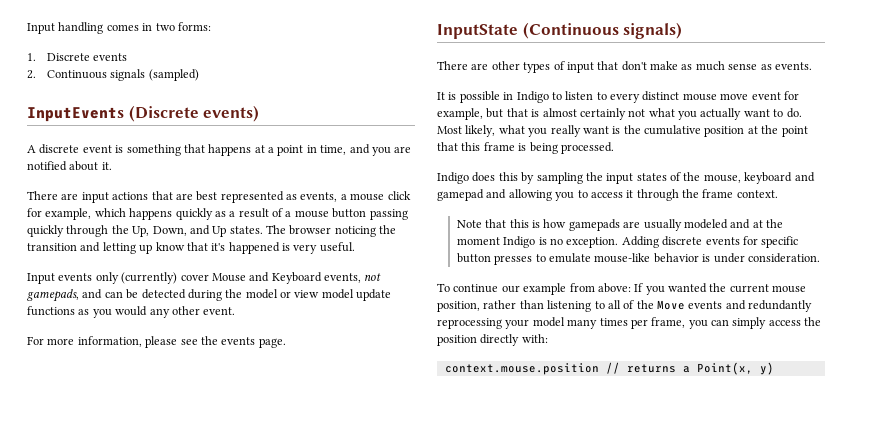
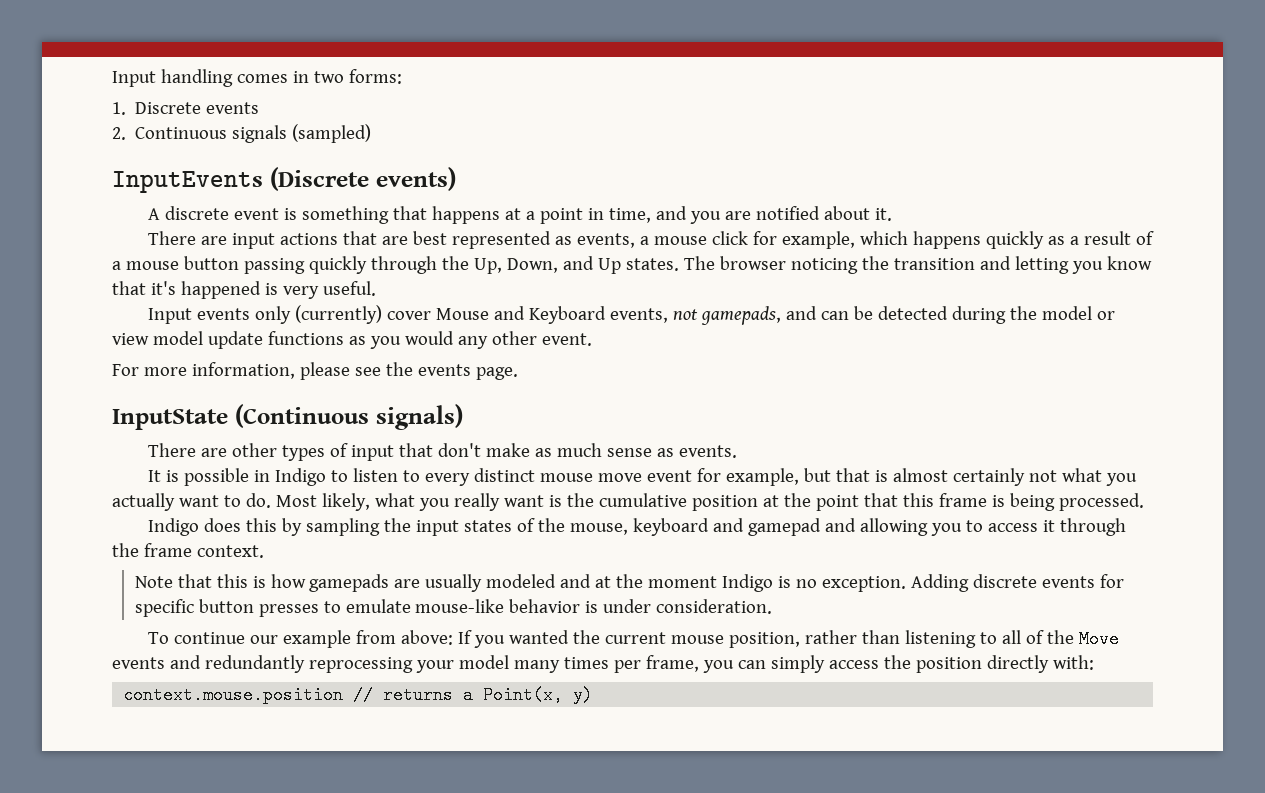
- The browser noticing the transition and letting up know that it's happened is very useful.
+ The browser noticing the transition and letting you know that it's happened is very useful.

